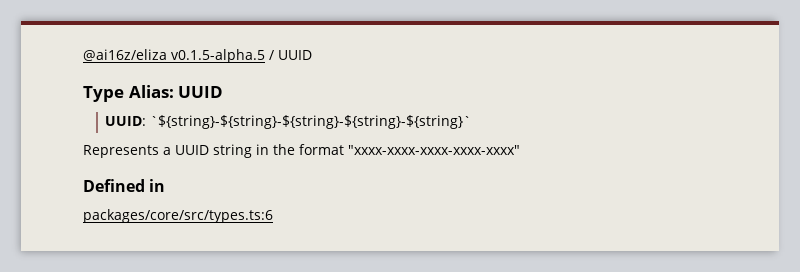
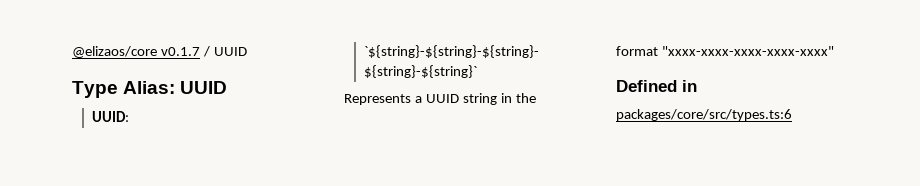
- @ai16z/eliza v0.1.5-alpha.5 / UUID
+ @elizaos/core v0.1.7 / UUID

